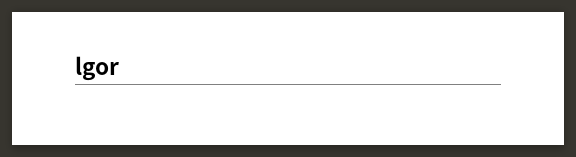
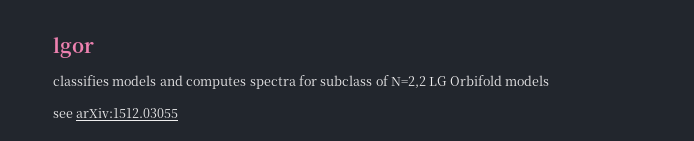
+ classifies models and computes spectra for subclass of N=2,2 LG Orbifold models
+ see arXiv:1512.03055

